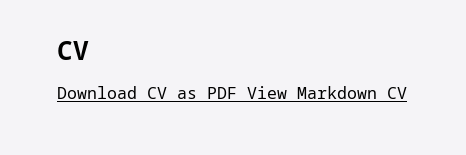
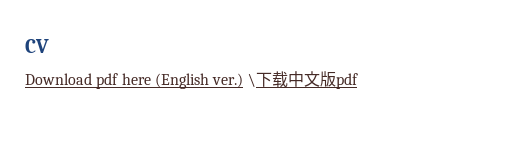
- Download CV as PDF View Markdown CV
+ Download pdf here (English ver.) \下载中文版pdf

